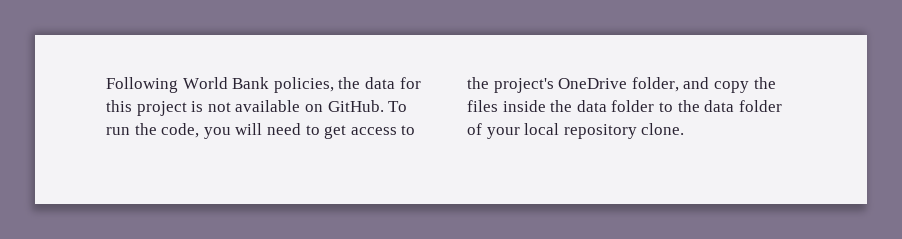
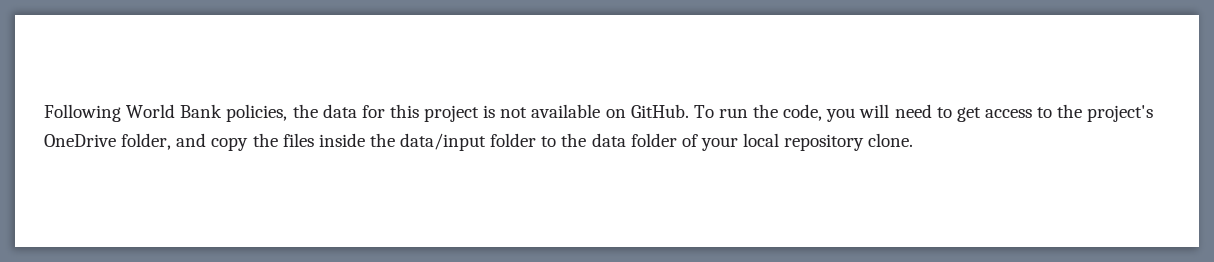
- To run the code, you will need to get access to the project's OneDrive folder, and copy the files inside the data folder to the data folder of your local repository clone.
+ To run the code, you will need to get access to the project's OneDrive folder, and copy the files inside the data/input folder to the data folder of your local repository clone.

